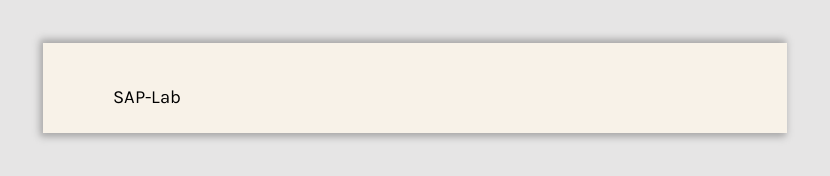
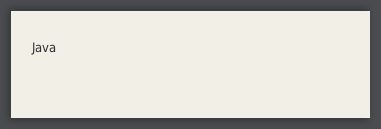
- SAP-Lab
+ Java

